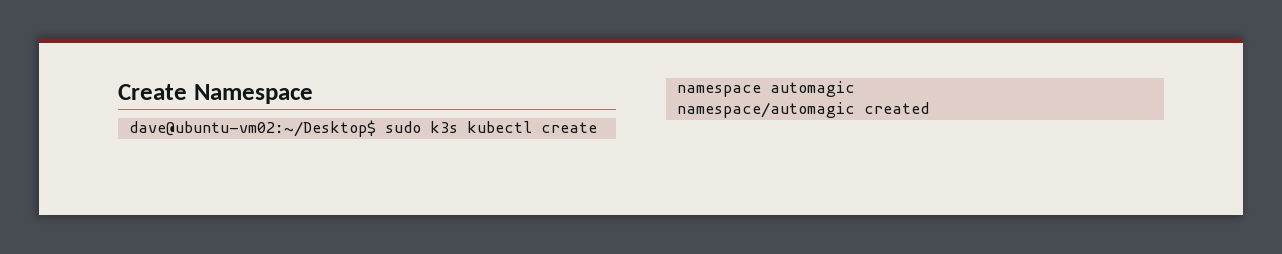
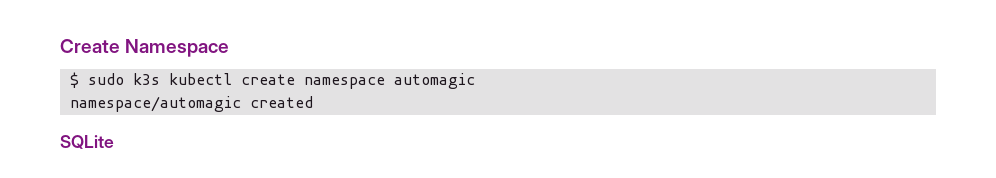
- dave@ubuntu-vm02:~/Desktop$ sudo k3s kubectl create namespace automagic
+ $ sudo k3s kubectl create namespace automagic
+ SQLite

